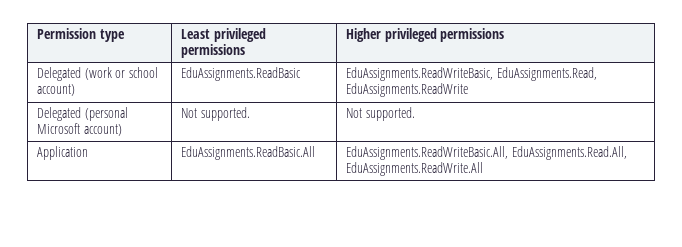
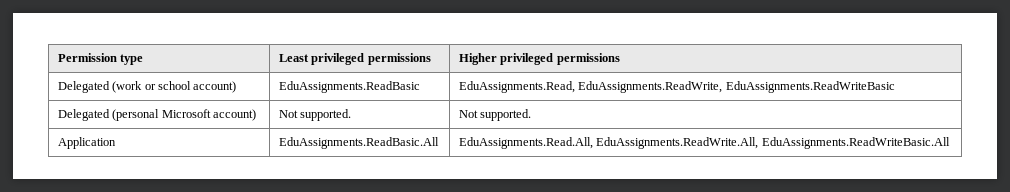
- Delegated (work or school account) | EduAssignments.ReadBasic | EduAssignments.ReadWriteBasic, EduAssignments.Read, EduAssignments.ReadWrite
+ Delegated (work or school account) | EduAssignments.ReadBasic | EduAssignments.Read, EduAssignments.ReadWrite, EduAssignments.ReadWriteBasic
- Application | EduAssignments.ReadBasic.All | EduAssignments.ReadWriteBasic.All, EduAssignments.Read.All, EduAssignments.ReadWrite.All
+ Application | EduAssignments.ReadBasic.All | EduAssignments.Read.All, EduAssignments.ReadWrite.All, EduAssignments.ReadWriteBasic.All

